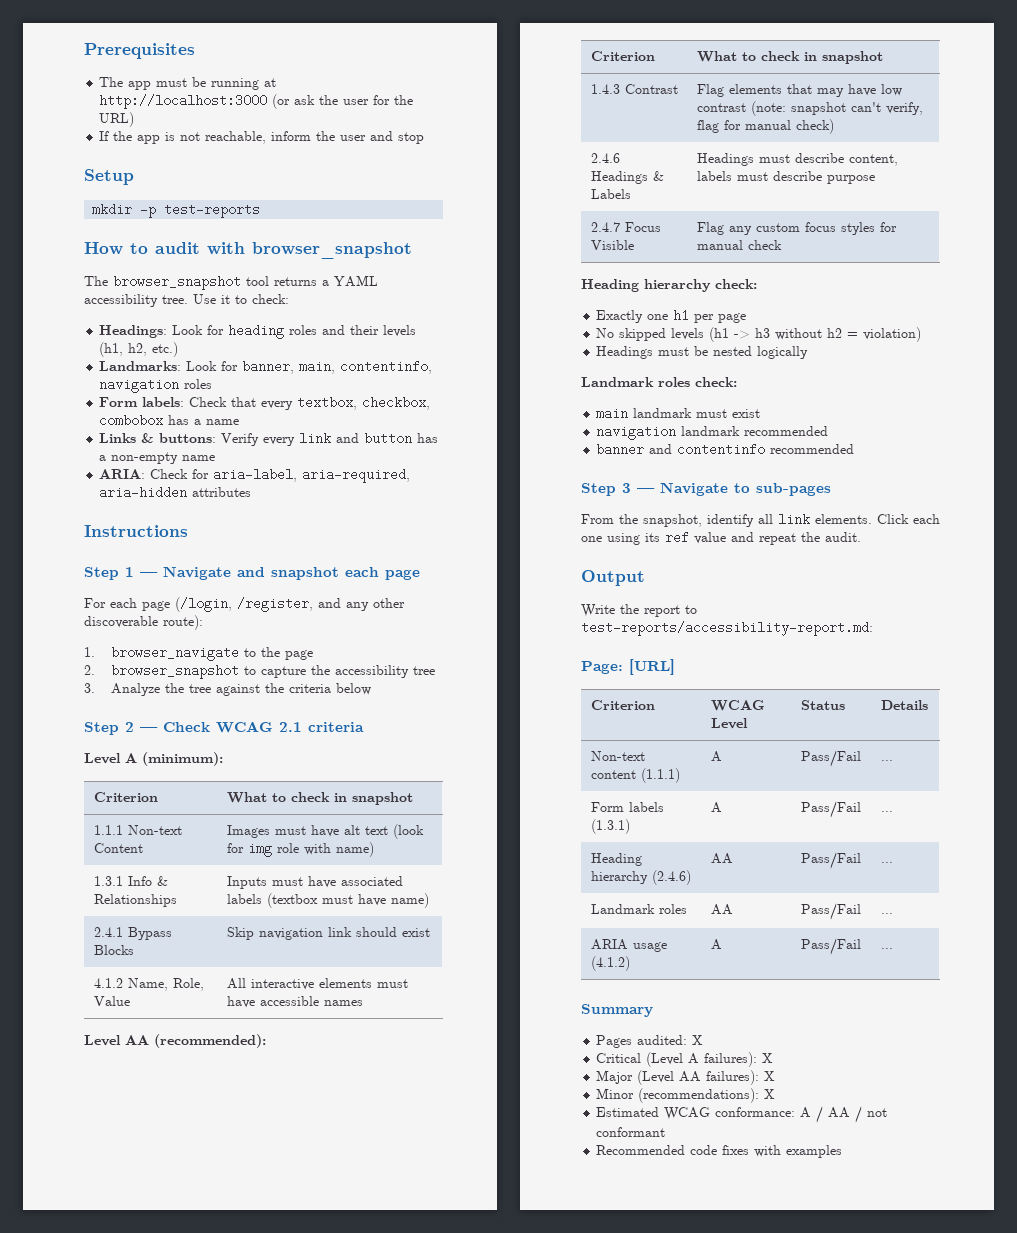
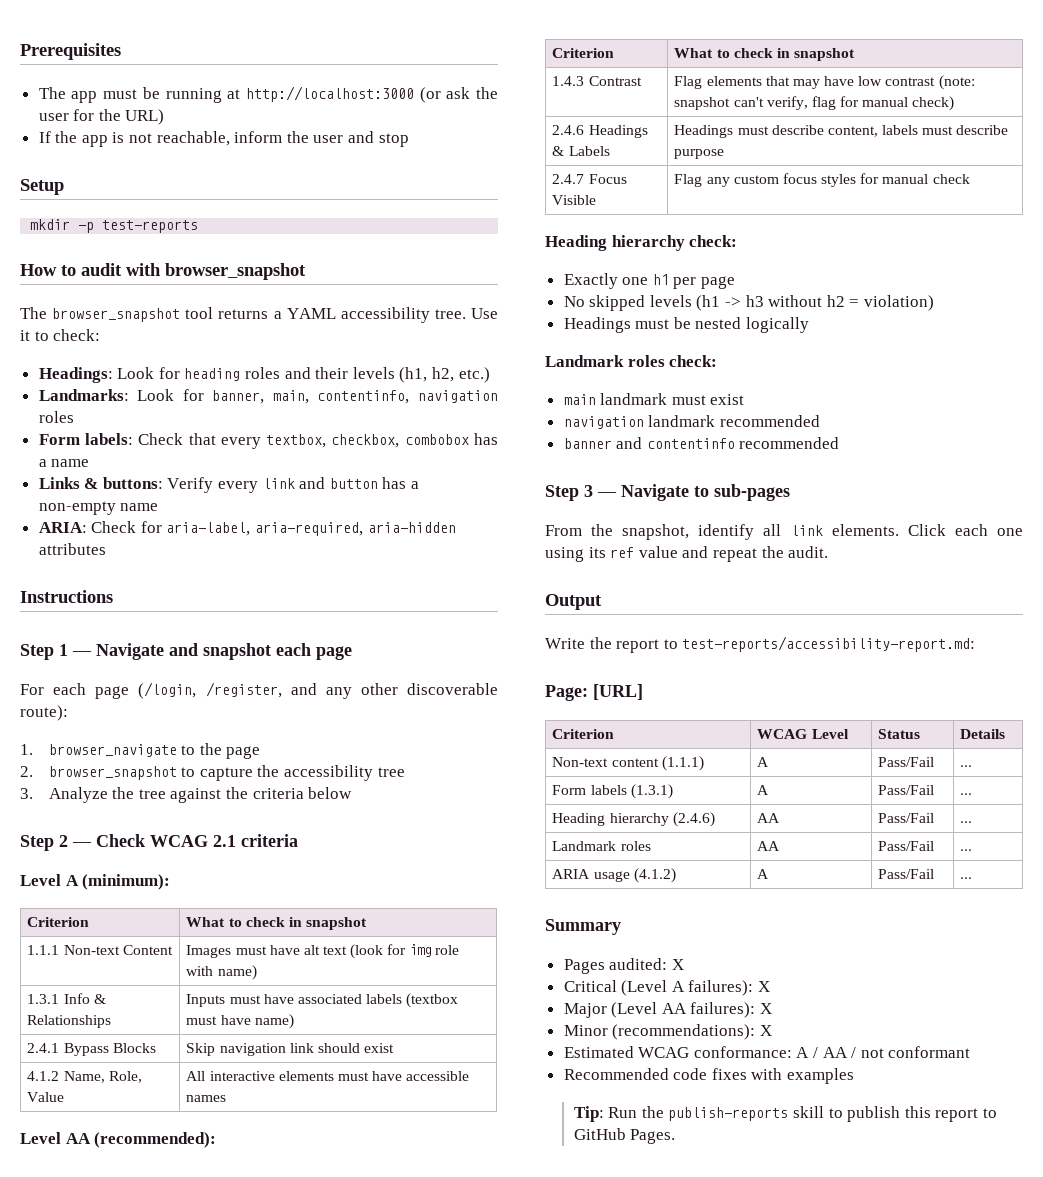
+ Tip: Run the publish-reports skill to publish this report to GitHub Pages.

